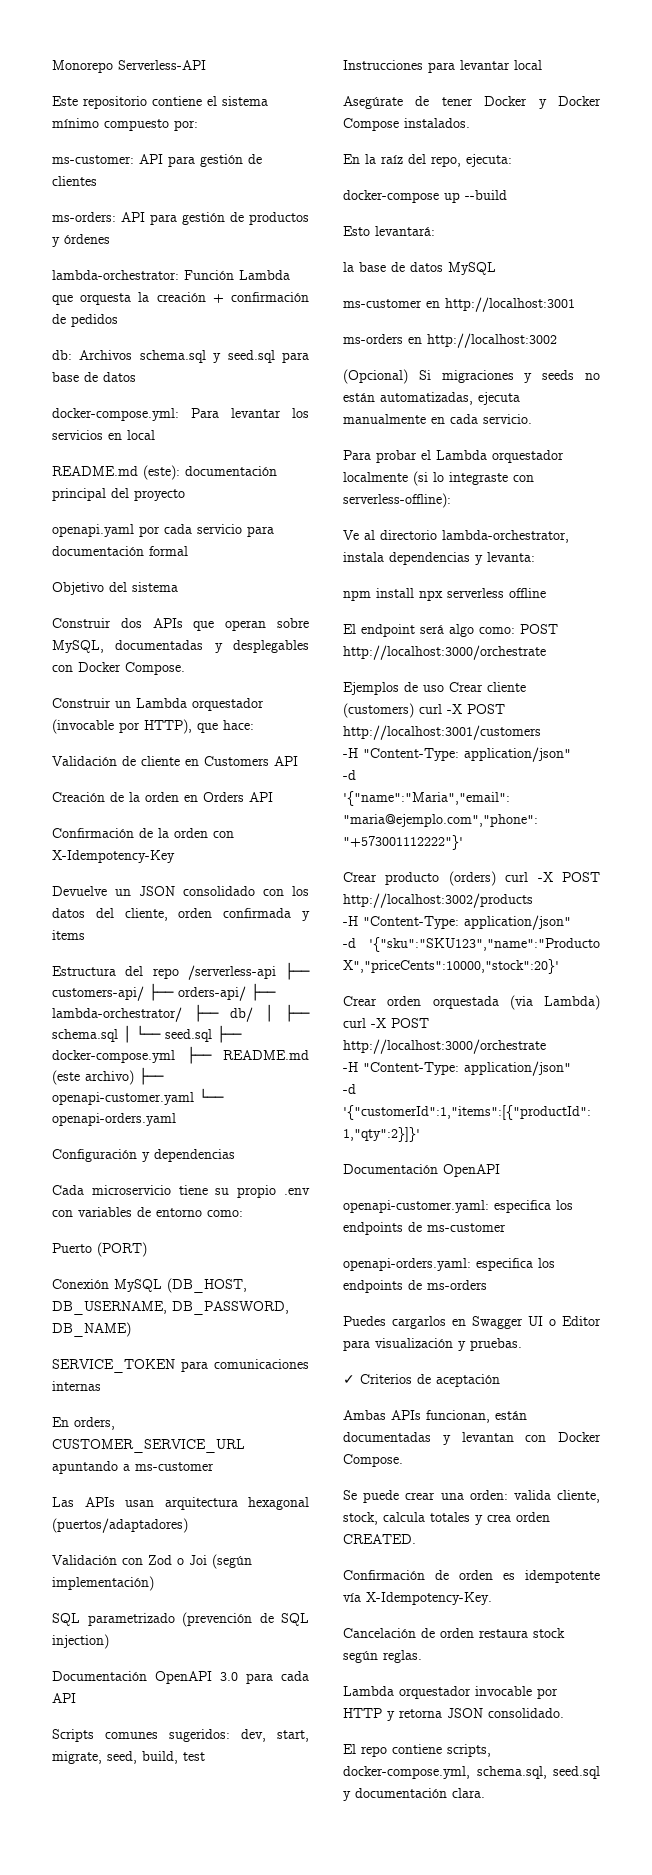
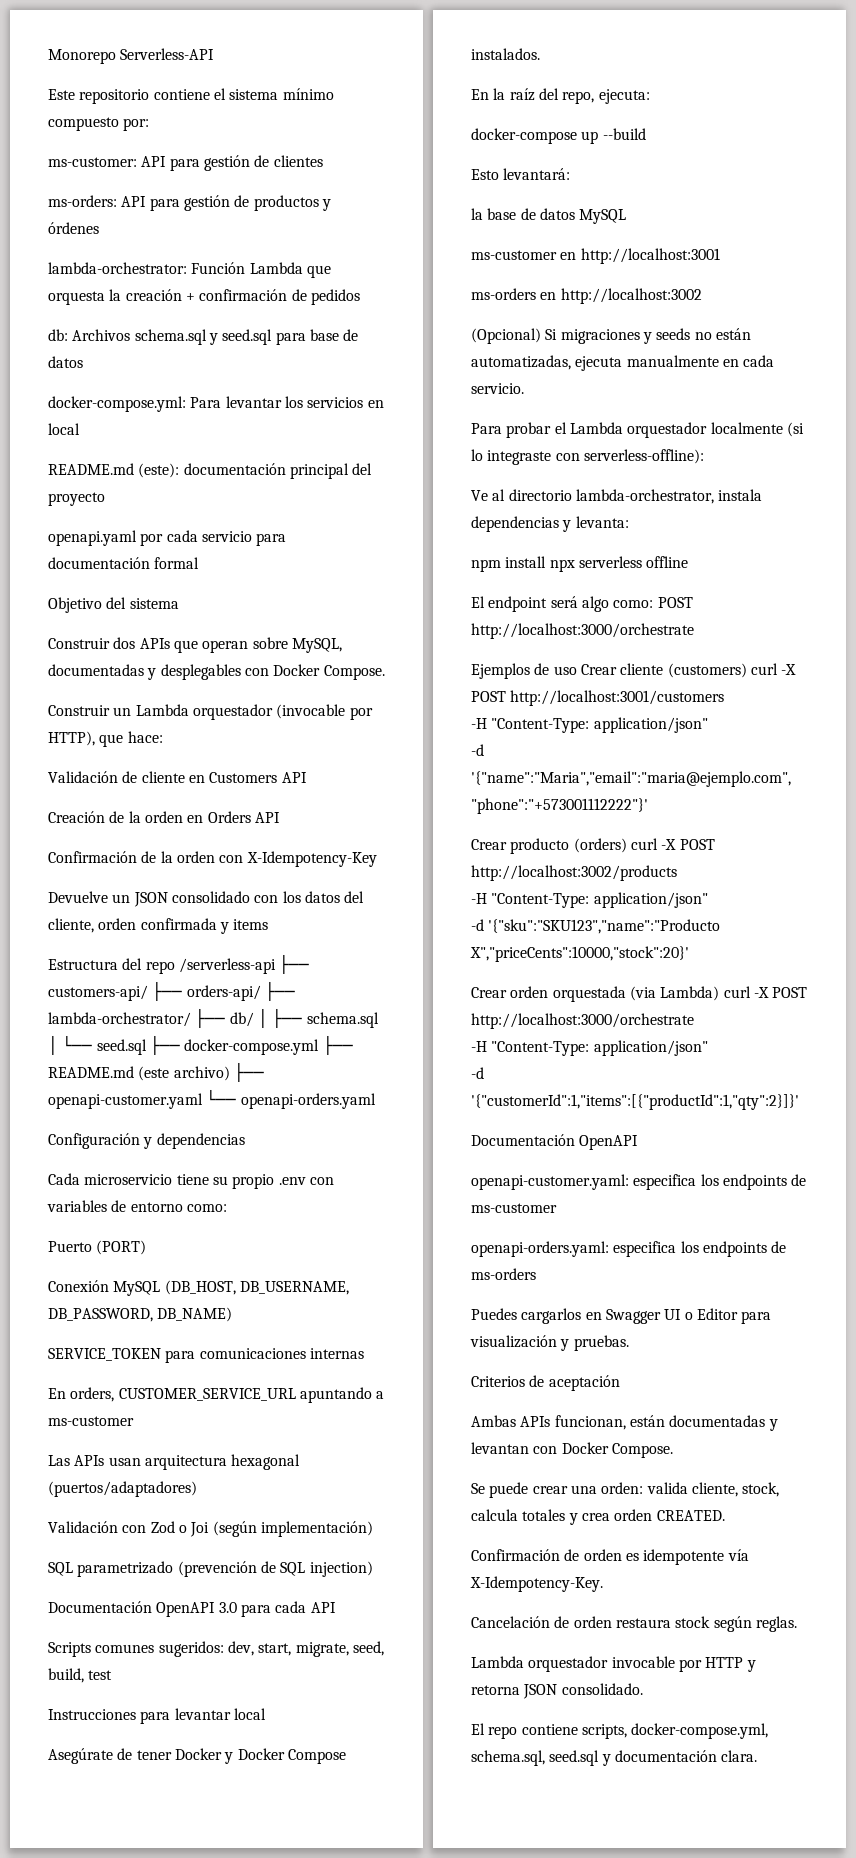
- ✓ Criterios de aceptación
+ Criterios de aceptación

